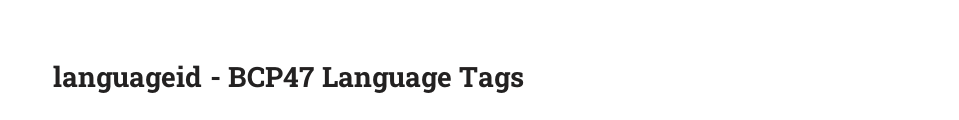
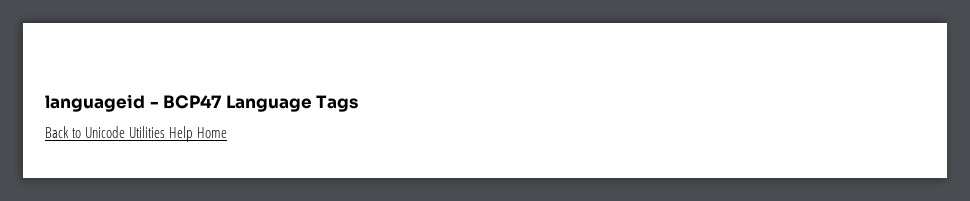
+ Back to Unicode Utilities Help Home

